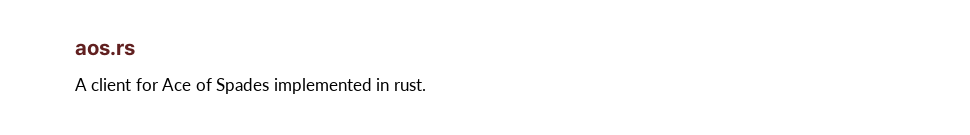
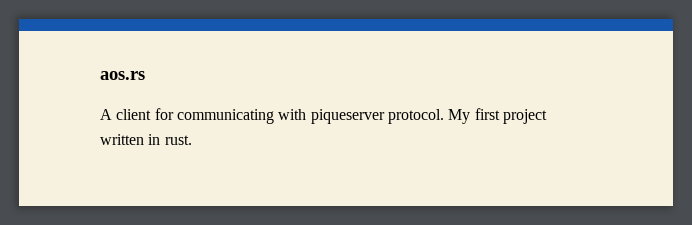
- A client for Ace of Spades implemented in rust.
+ A client for communicating with piqueserver protocol. My first project written in rust.

